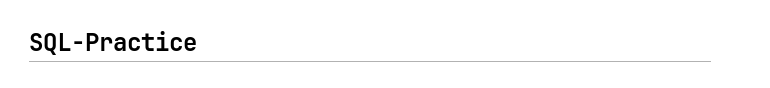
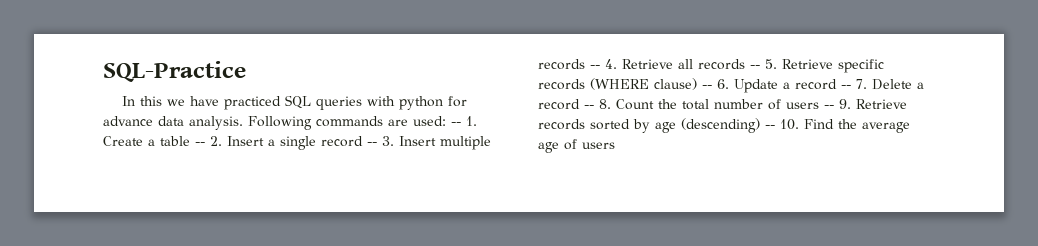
+ In this we have practiced SQL queries with python for advance data analysis. Following commands are used: -- 1. Create a table -- 2. Insert a single record -- 3. Insert multiple records -- 4. Retrieve all records -- 5. Retrieve specific records (WHERE clause) -- 6. Update a record -- 7. Delete a record -- 8. Count the total number of users -- 9. Retrieve records sorted by age (descending) -- 10. Find the average age of users

